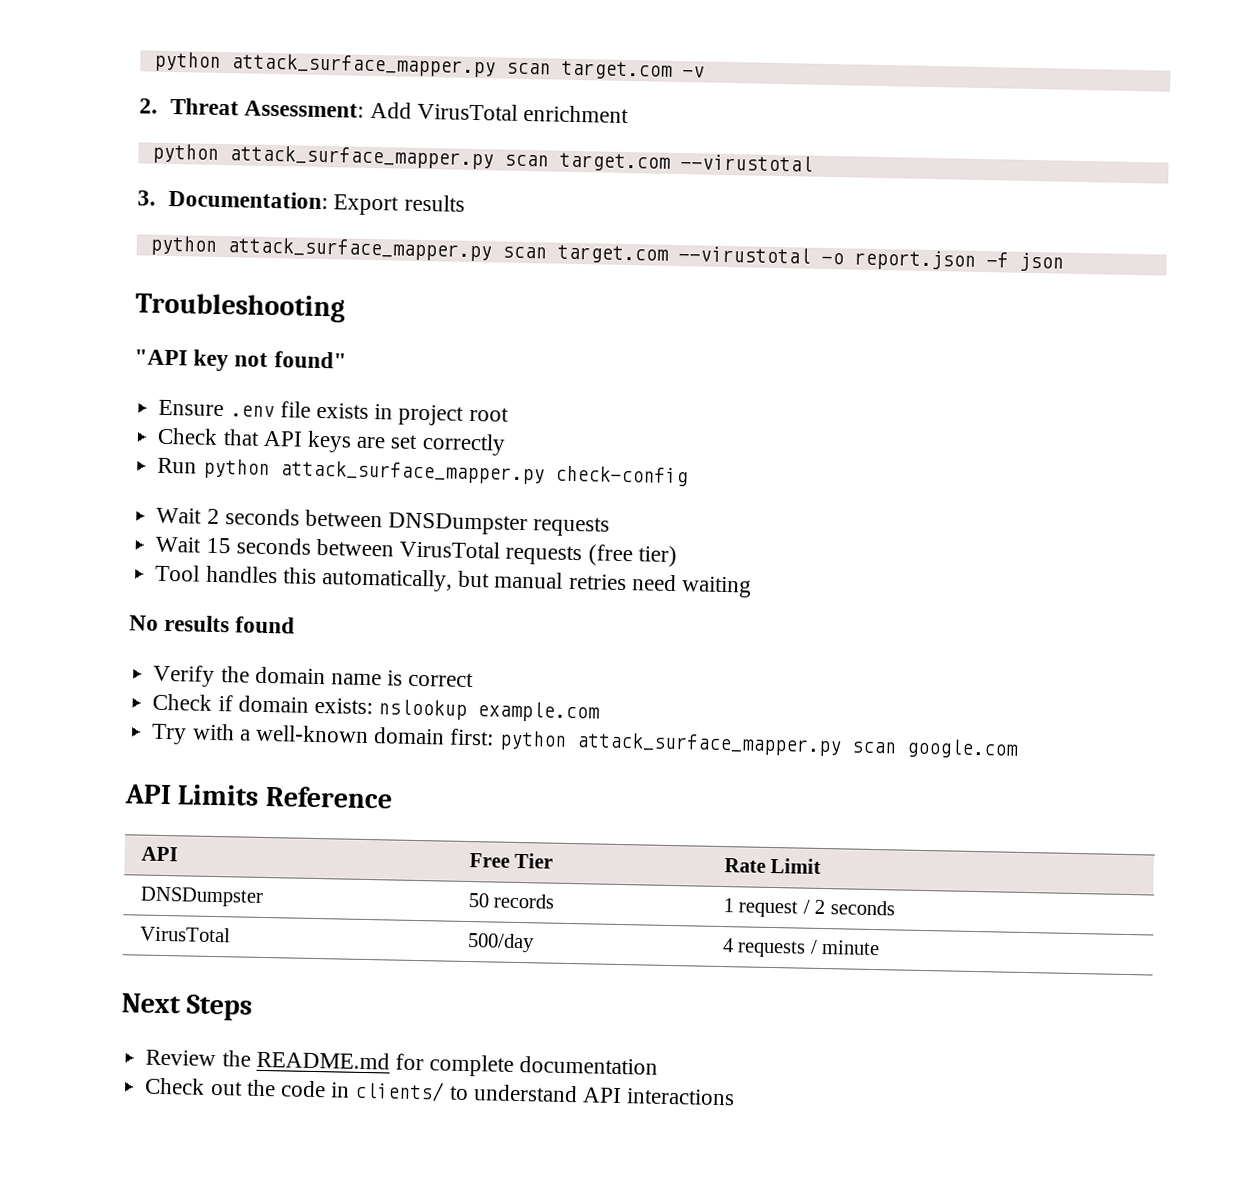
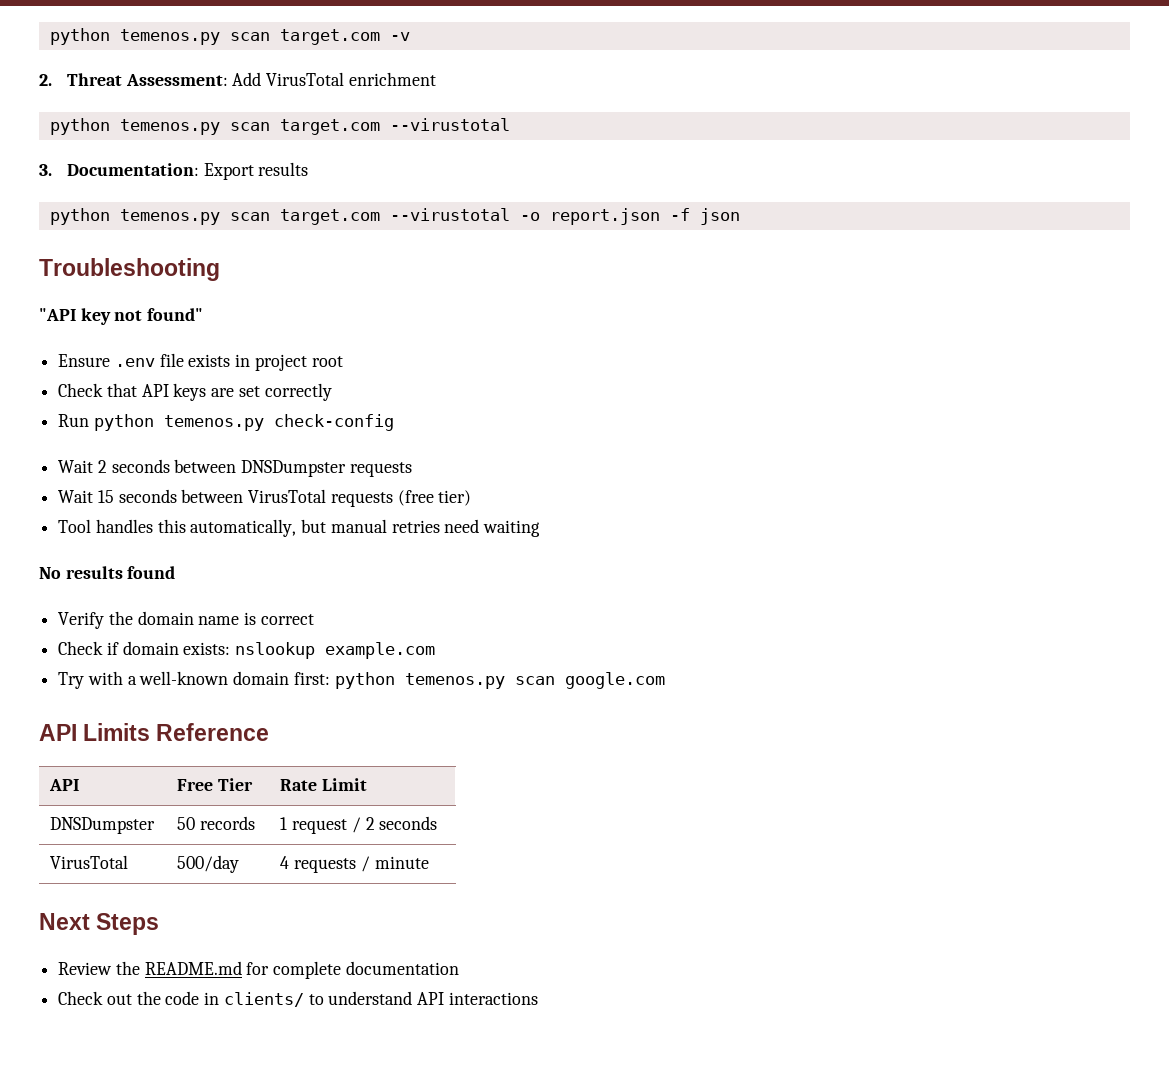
- python attack_surface_mapper.py scan target.com -v
+ python temenos.py scan target.com -v
  2. Threat Assessment: Add VirusTotal enrichment
- python attack_surface_mapper.py scan target.com --virustotal
+ python temenos.py scan target.com --virustotal
- python attack_surface_mapper.py scan target.com --virustotal -o report.json -f json
+ python temenos.py scan target.com --virustotal -o report.json -f json
- Run python attack_surface_mapper.py check-config
+ Run python temenos.py check-config
- Try with a well-known domain first: python attack_surface_mapper.py scan google.com
+ Try with a well-known domain first: python temenos.py scan google.com

